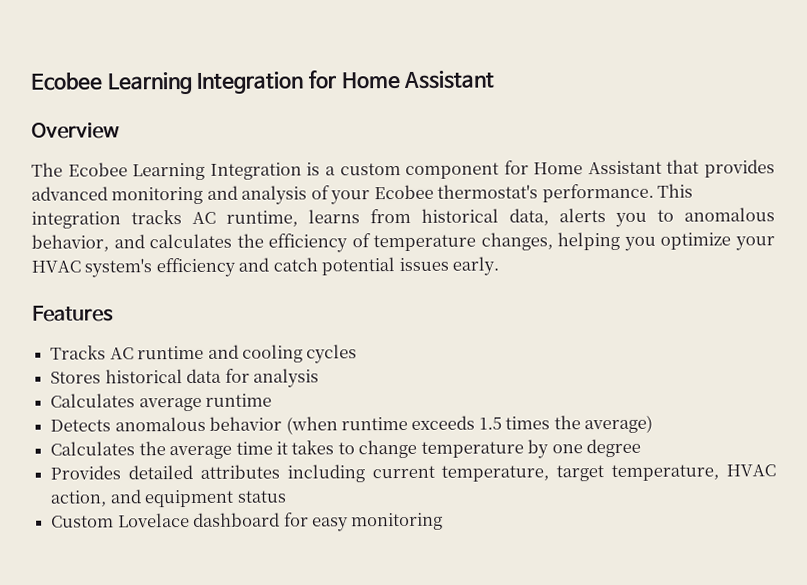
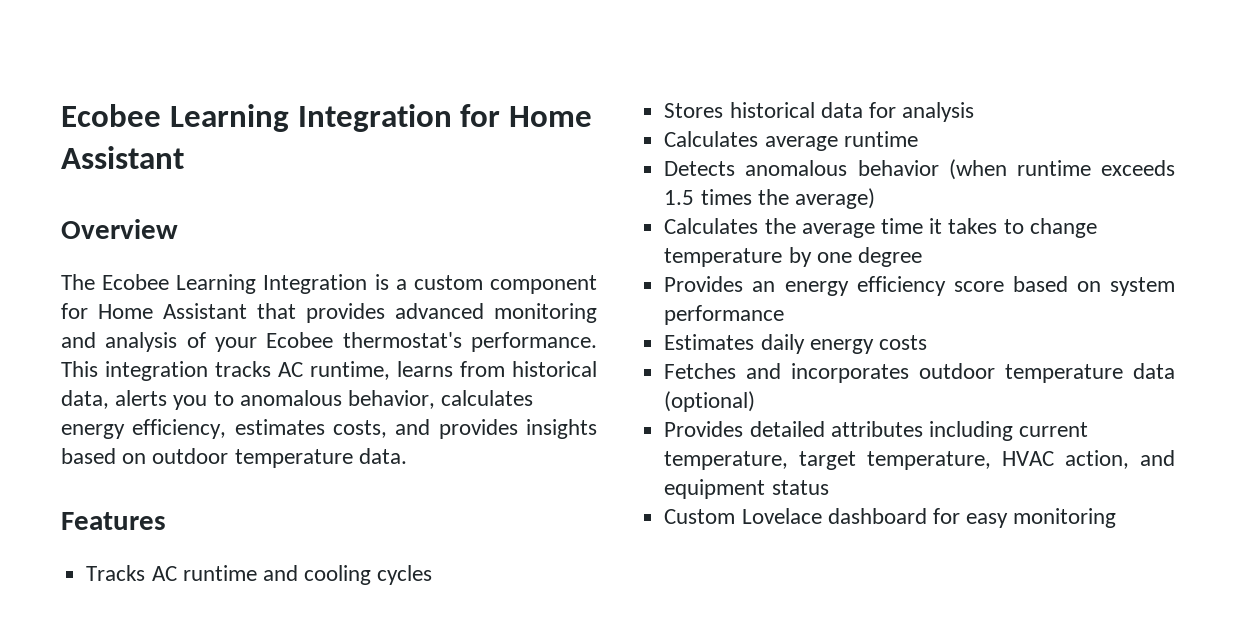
- This integration tracks AC runtime, learns from historical data, alerts you to anomalous behavior, and calculates the efficiency of temperature changes, helping you optimize your HVAC system's efficiency and catch potential issues early.
+ This integration tracks AC runtime, learns from historical data, alerts you to anomalous behavior, calculates energy efficiency, estimates costs, and provides insights based on outdoor temperature data.
+ Provides an energy efficiency score based on system performance
+ Estimates daily energy costs
+ Fetches and incorporates outdoor temperature data (optional)

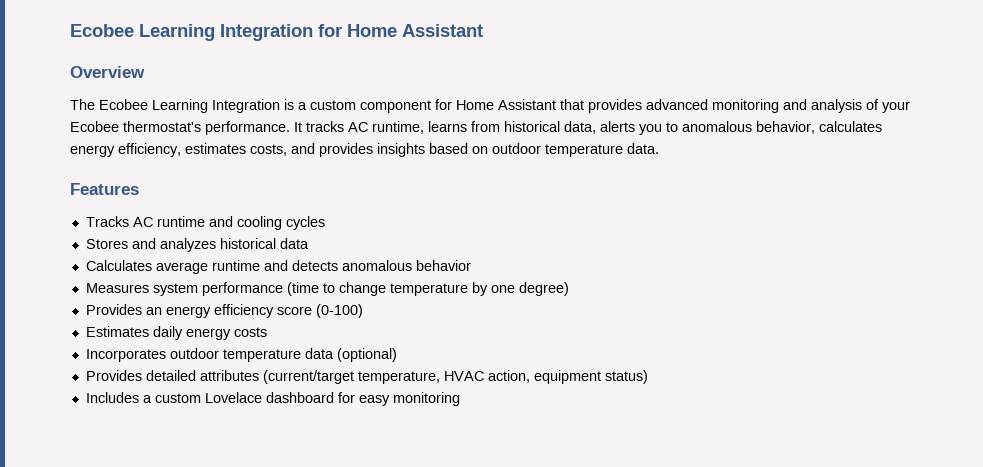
- This integration tracks AC runtime, learns from historical data, alerts you to anomalous behavior, calculates energy efficiency, estimates costs, and provides insights based on outdoor temperature data.
+ It tracks AC runtime, learns from historical data, alerts you to anomalous behavior, calculates energy efficiency, estimates costs, and provides insights based on outdoor temperature data.
- Stores historical data for analysis
+ Stores and analyzes historical data
- Calculates average runtime
- Detects anomalous behavior (when runtime exceeds 1.5 times the average)
- Calculates the average time it takes to change temperature by one degree
+ Calculates average runtime and detects anomalous behavior
+ Measures system performance (time to change temperature by one degree)
- Provides an energy efficiency score based on system performance
+ Provides an energy efficiency score (0-100)
- Fetches and incorporates outdoor temperature data (optional)
+ Incorporates outdoor temperature data (optional)
- Provides detailed attributes including current temperature, target temperature, HVAC action, and equipment status
- Custom Lovelace dashboard for easy monitoring
+ Provides detailed attributes (current/target temperature, HVAC action, equipment status)
+ Includes a custom Lovelace dashboard for easy monitoring

